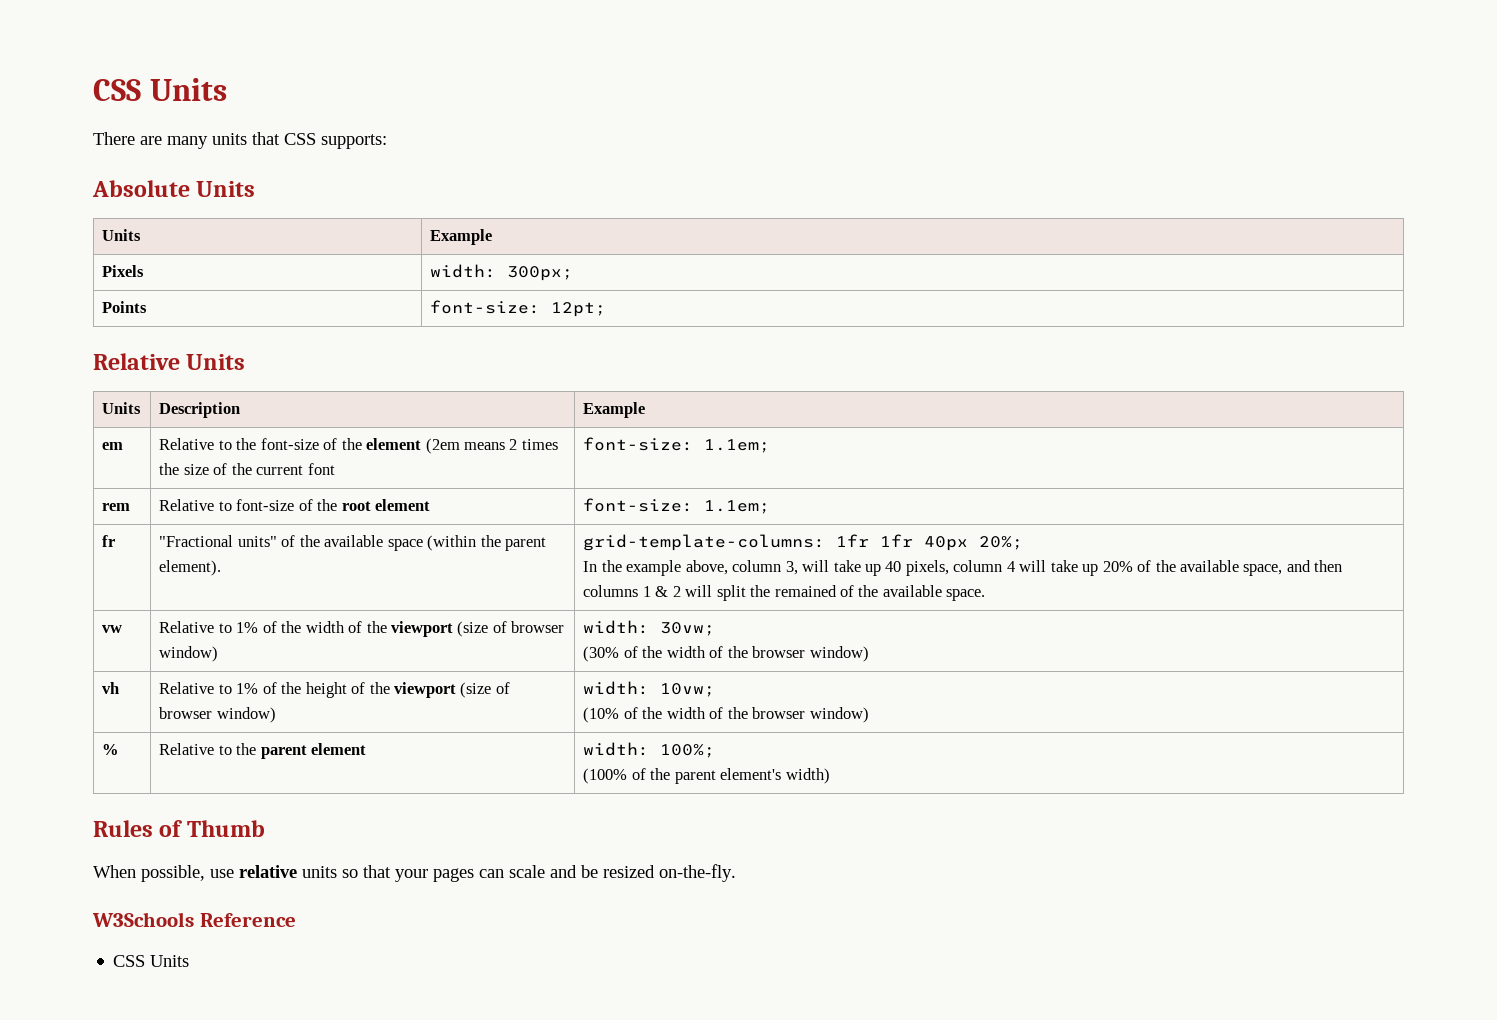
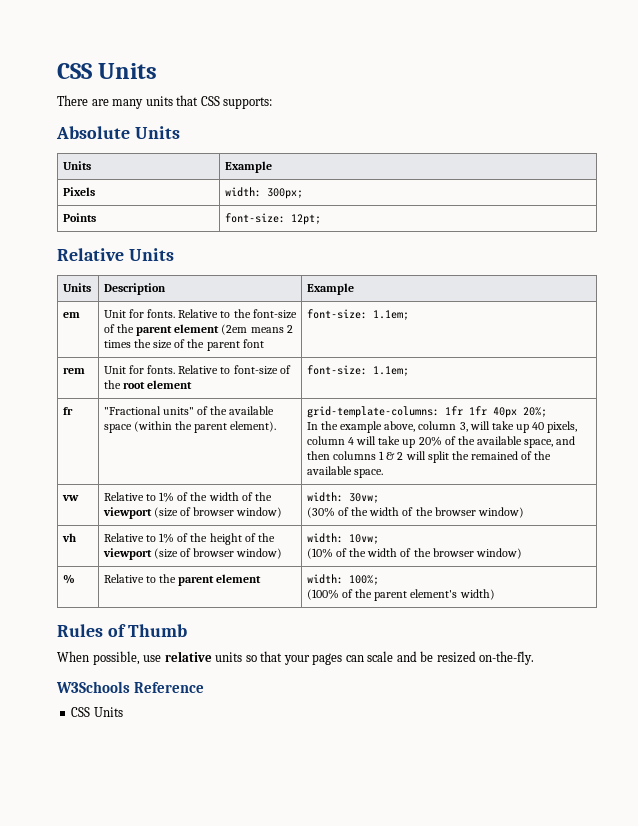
- em | Relative to the font-size of the element (2em means 2 times the size of the current font | font-size: 1.1em;
+ em | Unit for fonts. Relative to the font-size of the parent element (2em means 2 times the size of the parent font | font-size: 1.1em;
- rem | Relative to font-size of the root element | font-size: 1.1em;
+ rem | Unit for fonts. Relative to font-size of the root element | font-size: 1.1em;

